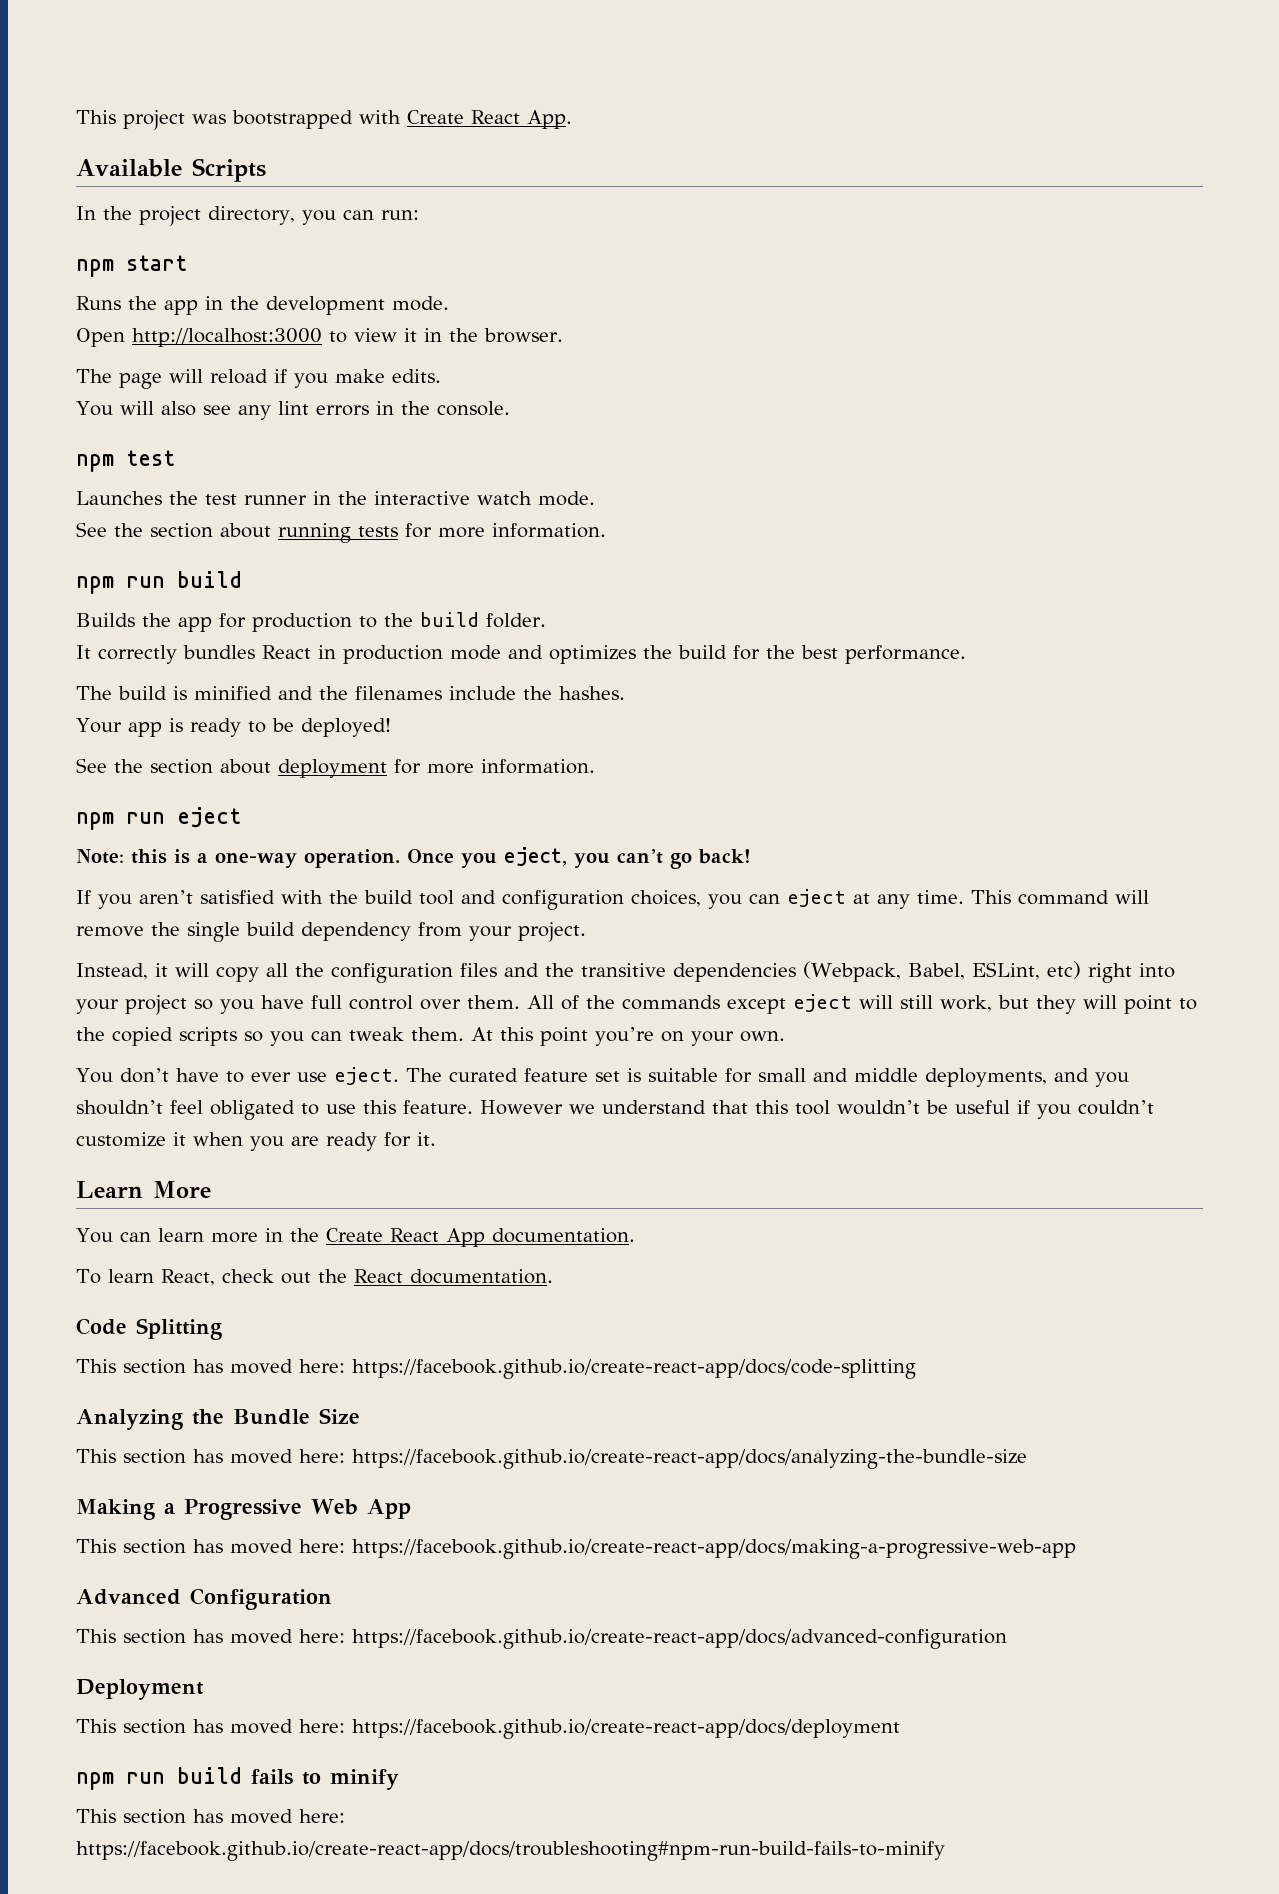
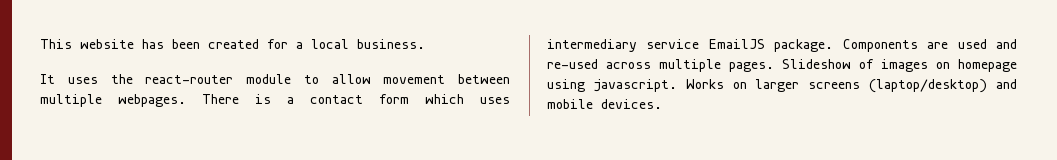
- This project was bootstrapped with Create React App.
- Available Scripts
- In the project directory, you can run:
- npm start
- Runs the app in the development mode.
- Open http://localhost:3000 to view it in the browser.
- The page will reload if you make edits.
- You will also see any lint errors in the console.
- npm test
- Launches the test runner in the interactive watch mode.
- See the section about running tests for more information.
- npm run build
- Builds the app for production to the build folder.
- It correctly bundles React in production mode and optimizes the build for the best performance.
- The build is minified and the filenames include the hashes.
- Your app is ready to be deployed!
- See the section about deployment for more information.
- npm run eject
- Note: this is a one-way operation. Once you eject, you can’t go back!
- If you aren’t satisfied with the build tool and configuration choices, you can eject at any time. This command will remove the single build dependency from your project.
- Instead, it will copy all the configuration files and the transitive dependencies (Webpack, Babel, ESLint, etc) right into your project so you have full control over them. All of the commands except eject will still work, but they will point to the copied scripts so you can tweak them. At this point you’re on your own.
- You don’t have to ever use eject. The curated feature set is suitable for small and middle deployments, and you shouldn’t feel obligated to use this feature. However we understand that this tool wouldn’t be useful if you couldn’t customize it when you are ready for it.
- Learn More
- You can learn more in the Create React App documentation.
- To learn React, check out the React documentation.
- Code Splitting
- This section has moved here: https://facebook.github.io/create-react-app/docs/code-splitting
- Analyzing the Bundle Size
- This section has moved here: https://facebook.github.io/create-react-app/docs/analyzing-the-bundle-size
- Making a Progressive Web App
- This section has moved here: https://facebook.github.io/create-react-app/docs/making-a-progressive-web-app
- Advanced Configuration
- This section has moved here: https://facebook.github.io/create-react-app/docs/advanced-configuration
- Deployment
- This section has moved here: https://facebook.github.io/create-react-app/docs/deployment
- npm run build fails to minify
- This section has moved here: https://facebook.github.io/create-react-app/docs/troubleshooting#npm-run-build-fails-to-minify
+ This website has been created for a local business.
+ It uses the react-router module to allow movement between multiple webpages. There is a contact form which uses intermediary service EmailJS package. Components are used and re-used across multiple pages. Slideshow of images on homepage using javascript. Works on larger screens (laptop/desktop) and mobile devices.

